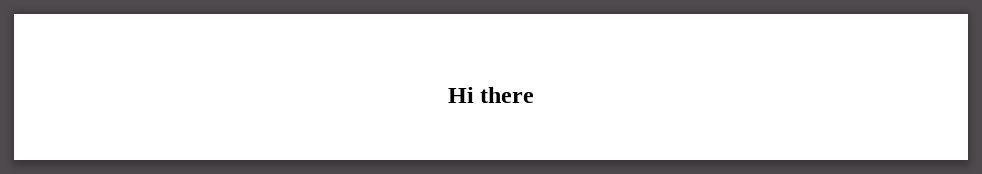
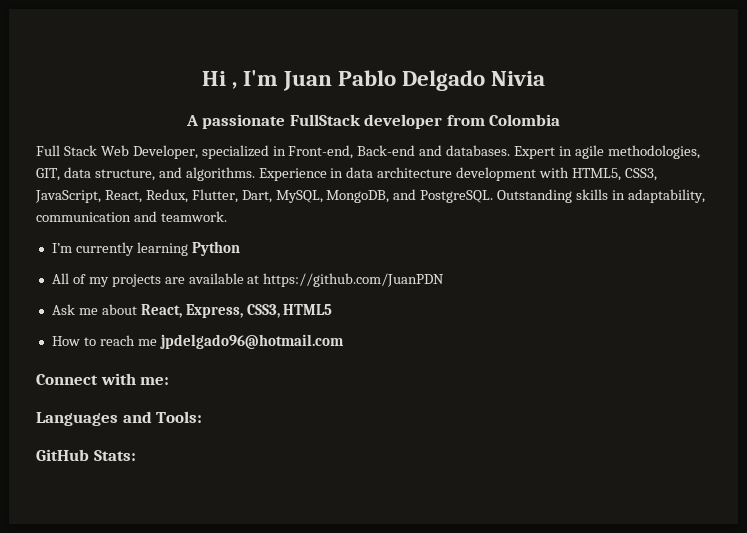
- Hi there
+ Hi , I'm Juan Pablo Delgado Nivia
+ A passionate FullStack developer from Colombia
+ Full Stack Web Developer, specialized in Front-end, Back-end and databases. Expert in agile methodologies, GIT, data structure, and algorithms. Experience in data architecture development with HTML5, CSS3, JavaScript, React, Redux, Flutter, Dart, MySQL, MongoDB, and PostgreSQL. Outstanding skills in adaptability, communication and teamwork.
+ I’m currently learning Python
+ All of my projects are available at https://github.com/JuanPDN
+ Ask me about React, Express, CSS3, HTML5
+ How to reach me jpdelgado96@hotmail.com
+ Connect with me:
+ Languages and Tools:
+ GitHub Stats:

